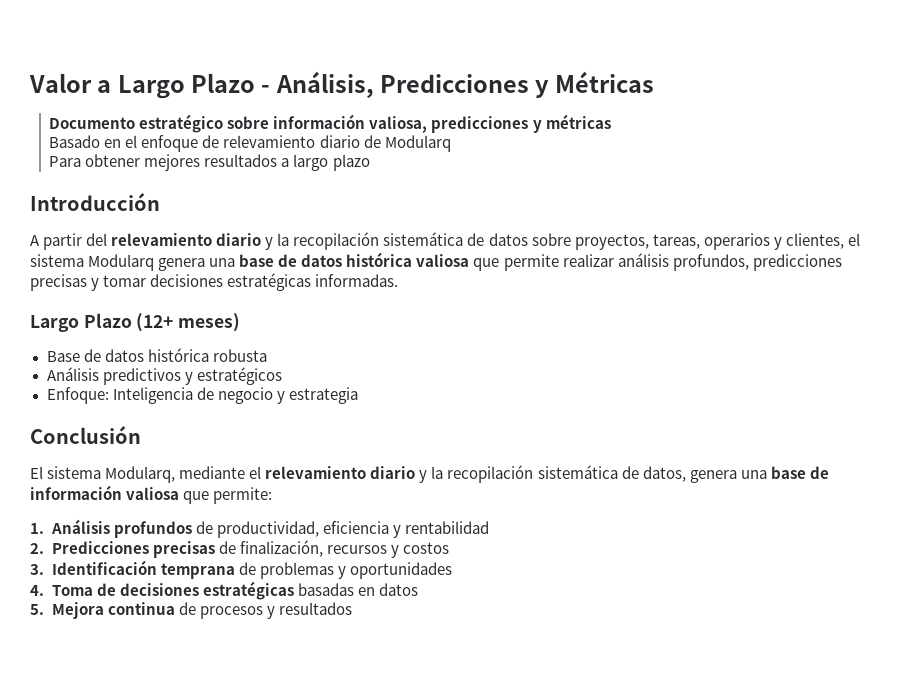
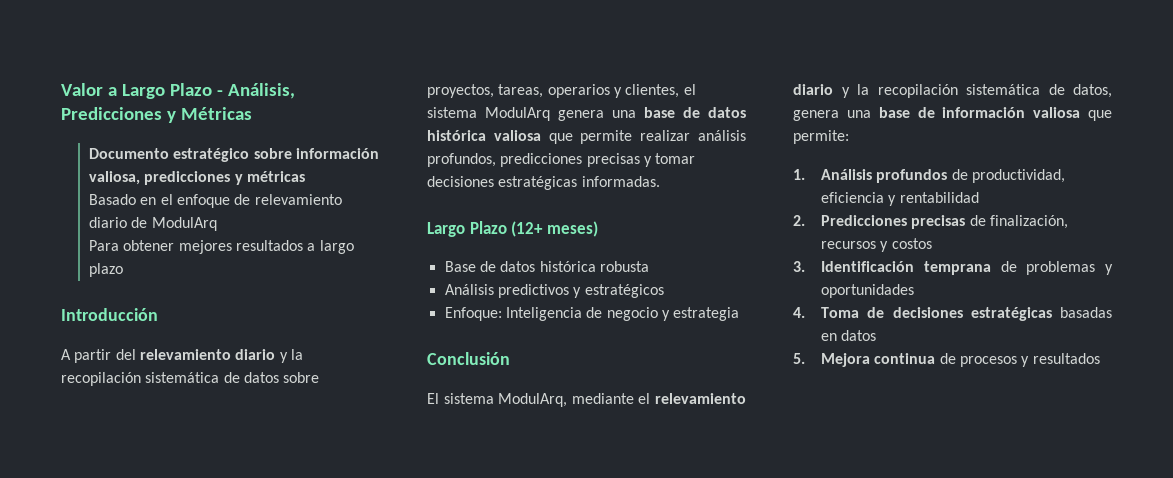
- Basado en el enfoque de relevamiento diario de Modularq
+ Basado en el enfoque de relevamiento diario de ModulArq
- A partir del relevamiento diario y la recopilación sistemática de datos sobre proyectos, tareas, operarios y clientes, el sistema Modularq genera una base de datos histórica valiosa que permite realizar análisis profundos, predicciones precisas y tomar decisiones estratégicas informadas.
+ A partir del relevamiento diario y la recopilación sistemática de datos sobre proyectos, tareas, operarios y clientes, el sistema ModulArq genera una base de datos histórica valiosa que permite realizar análisis profundos, predicciones precisas y tomar decisiones estratégicas informadas.
- El sistema Modularq, mediante el relevamiento diario y la recopilación sistemática de datos, genera una base de información valiosa que permite:
+ El sistema ModulArq, mediante el relevamiento diario y la recopilación sistemática de datos, genera una base de información valiosa que permite:

